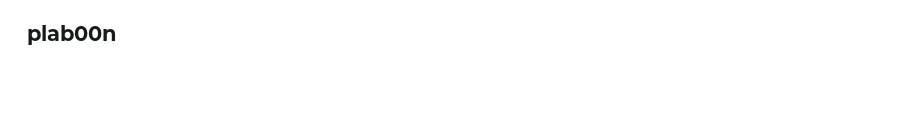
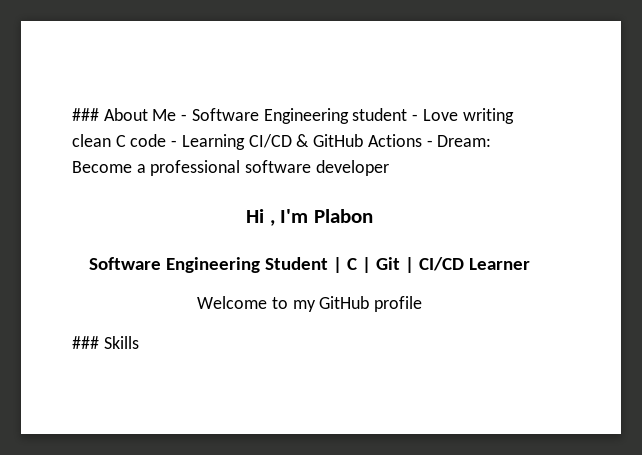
- plab00n
+ ### About Me - Software Engineering student - Love writing clean C code - Learning CI/CD & GitHub Actions - Dream: Become a professional software developer
+ Hi , I'm Plabon
+ Software Engineering Student | C | Git | CI/CD Learner
+ Welcome to my GitHub profile
+ ### Skills

